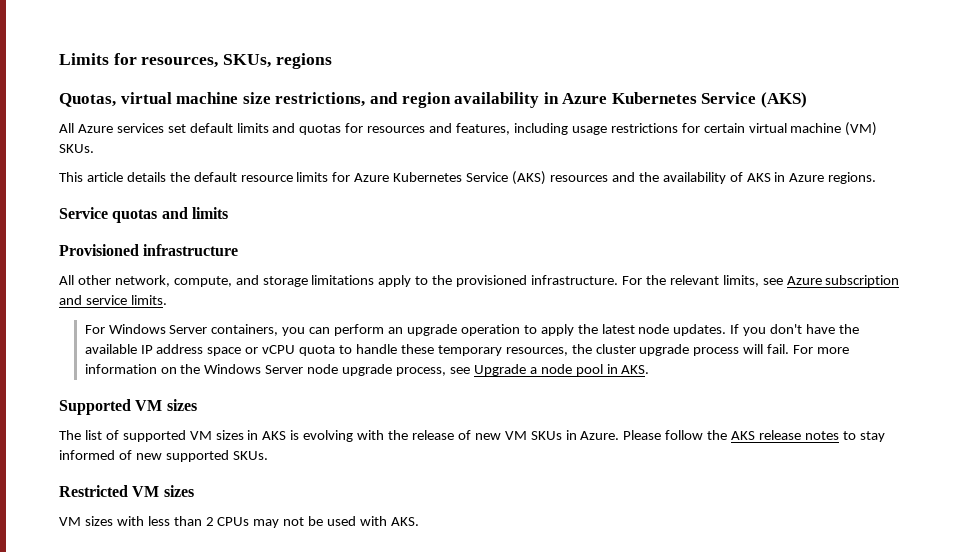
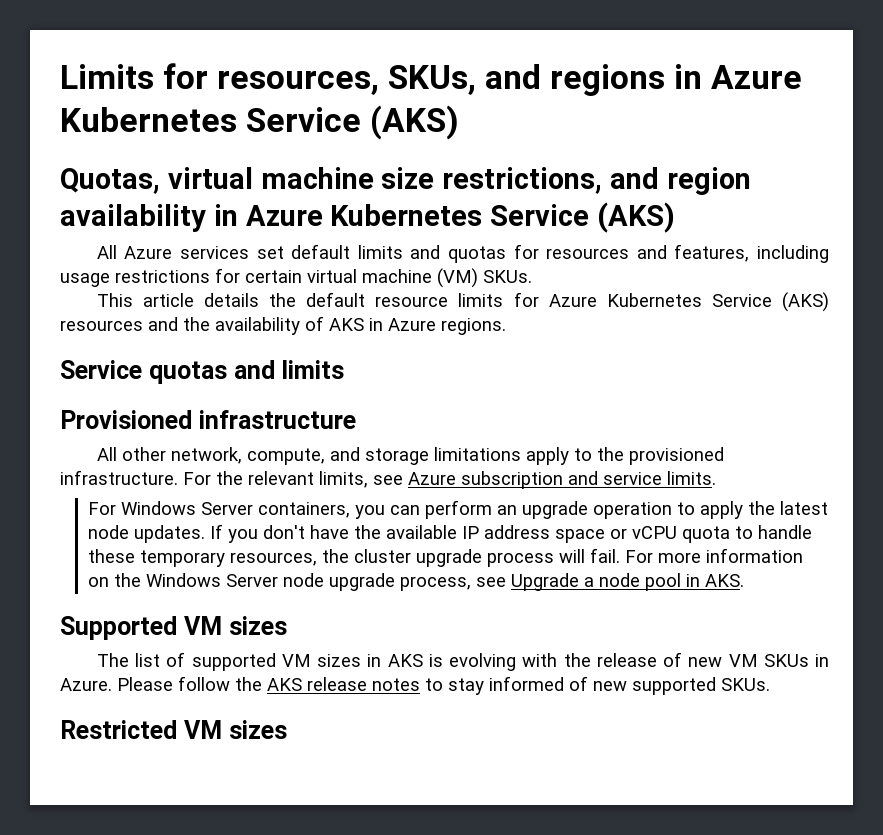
- Limits for resources, SKUs, regions
+ Limits for resources, SKUs, and regions in Azure Kubernetes Service (AKS)
- VM sizes with less than 2 CPUs may not be used with AKS.

